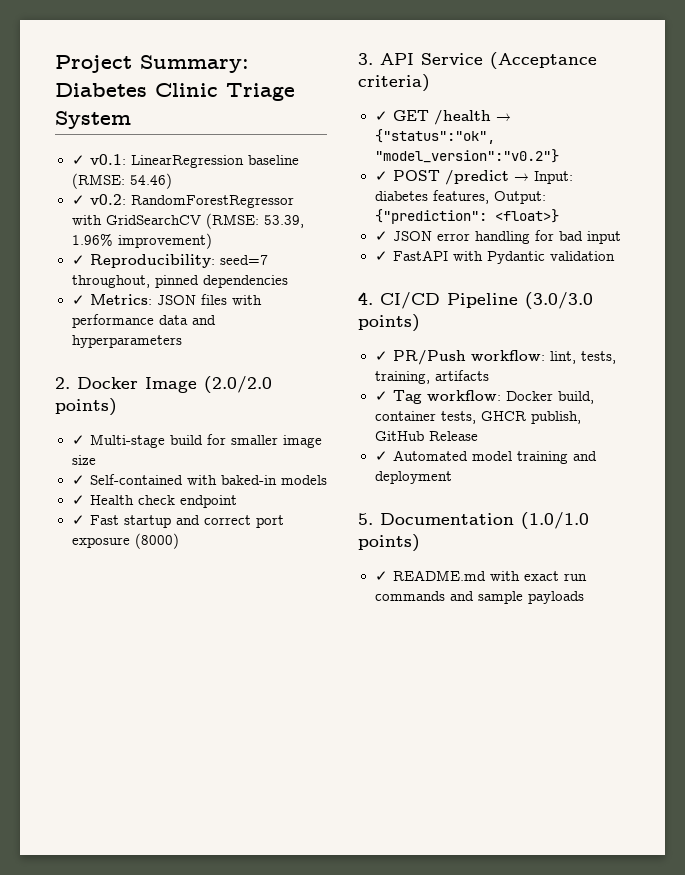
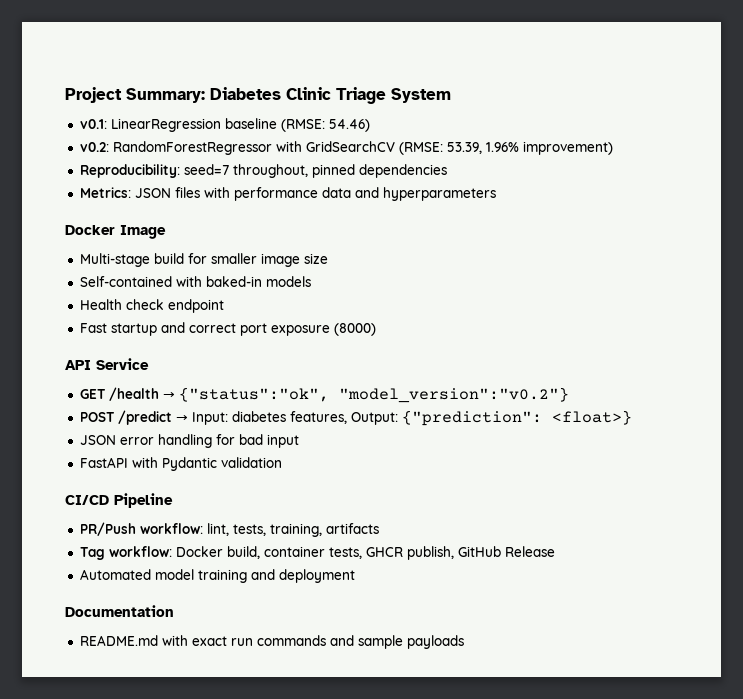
- ✓ v0.1: LinearRegression baseline (RMSE: 54.46)
+ v0.1: LinearRegression baseline (RMSE: 54.46)
- ✓ v0.2: RandomForestRegressor with GridSearchCV (RMSE: 53.39, 1.96% improvement)
+ v0.2: RandomForestRegressor with GridSearchCV (RMSE: 53.39, 1.96% improvement)
- ✓ Reproducibility: seed=7 throughout, pinned dependencies
+ Reproducibility: seed=7 throughout, pinned dependencies
- ✓ Metrics: JSON files with performance data and hyperparameters
+ Metrics: JSON files with performance data and hyperparameters
- 2. Docker Image (2.0/2.0 points)
- ✓ Multi-stage build for smaller image size
+ Docker Image
+ Multi-stage build for smaller image size
- ✓ Self-contained with baked-in models
+ Self-contained with baked-in models
- ✓ Health check endpoint
+ Health check endpoint
- ✓ Fast startup and correct port exposure (8000)
+ Fast startup and correct port exposure (8000)
- 3. API Service (Acceptance criteria)
- ✓ GET /health → {"status":"ok", "model_version":"v0.2"}
+ API Service
+ GET /health → {"status":"ok", "model_version":"v0.2"}
- ✓ POST /predict → Input: diabetes features, Output: {"prediction": <float>}
+ POST /predict → Input: diabetes features, Output: {"prediction": <float>}
- ✓ JSON error handling for bad input
+ JSON error handling for bad input
- ✓ FastAPI with Pydantic validation
+ FastAPI with Pydantic validation
- 4. CI/CD Pipeline (3.0/3.0 points)
- ✓ PR/Push workflow: lint, tests, training, artifacts
+ CI/CD Pipeline
+ PR/Push workflow: lint, tests, training, artifacts
- ✓ Tag workflow: Docker build, container tests, GHCR publish, GitHub Release
+ Tag workflow: Docker build, container tests, GHCR publish, GitHub Release
- ✓ Automated model training and deployment
+ Automated model training and deployment
- 5. Documentation (1.0/1.0 points)
- ✓ README.md with exact run commands and sample payloads
+ Documentation
+ README.md with exact run commands and sample payloads

